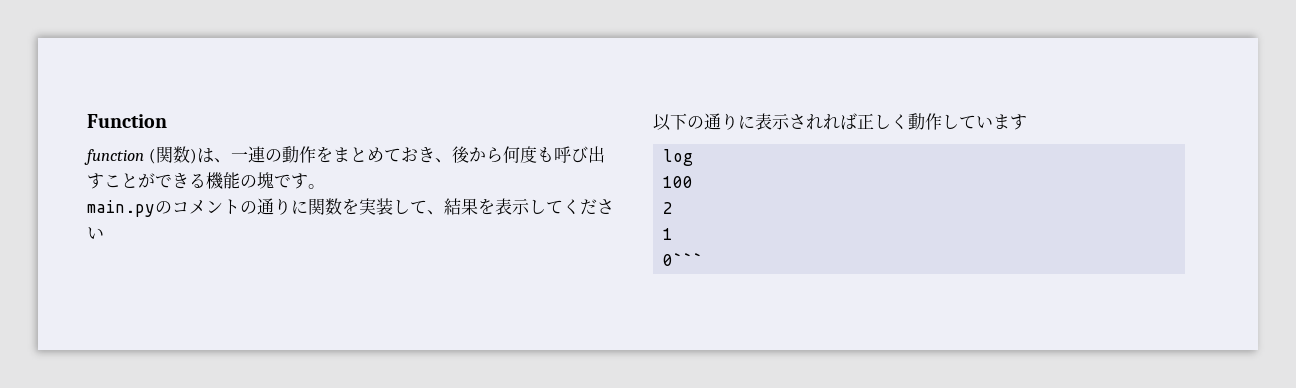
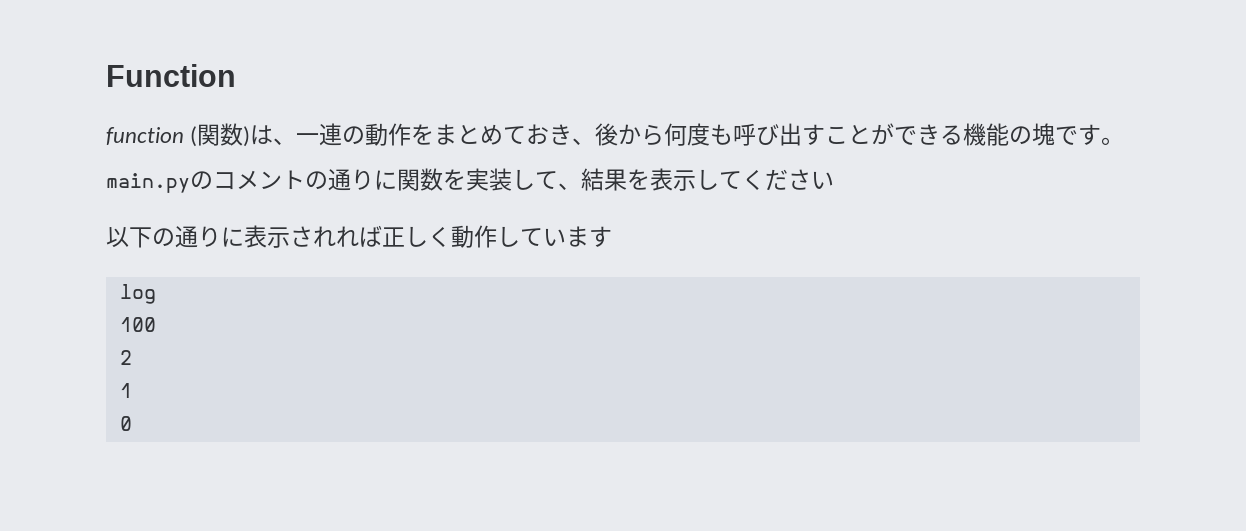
- 0```
+ 0

